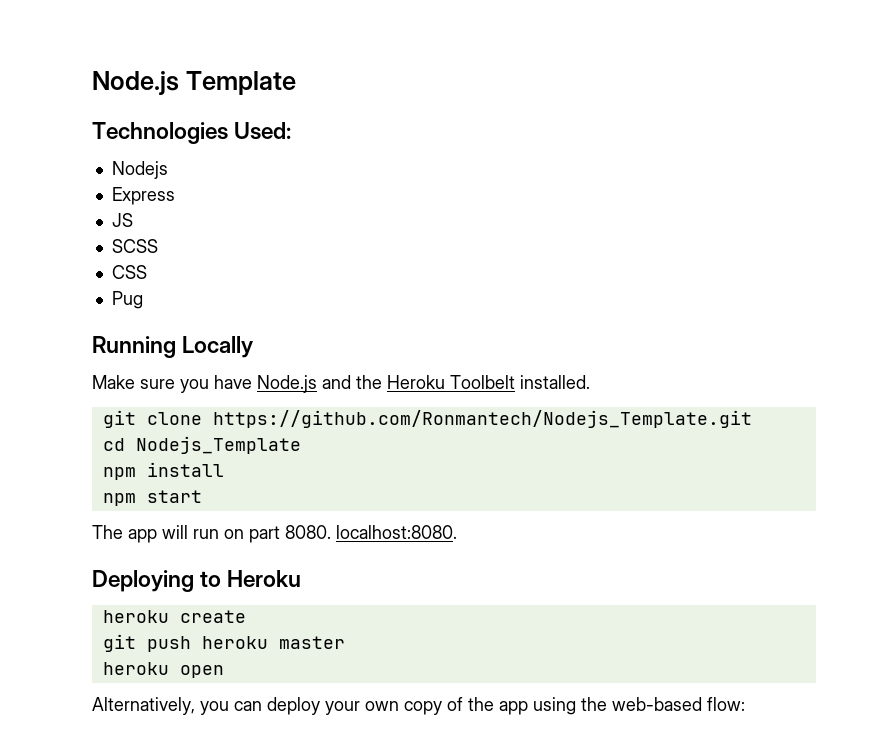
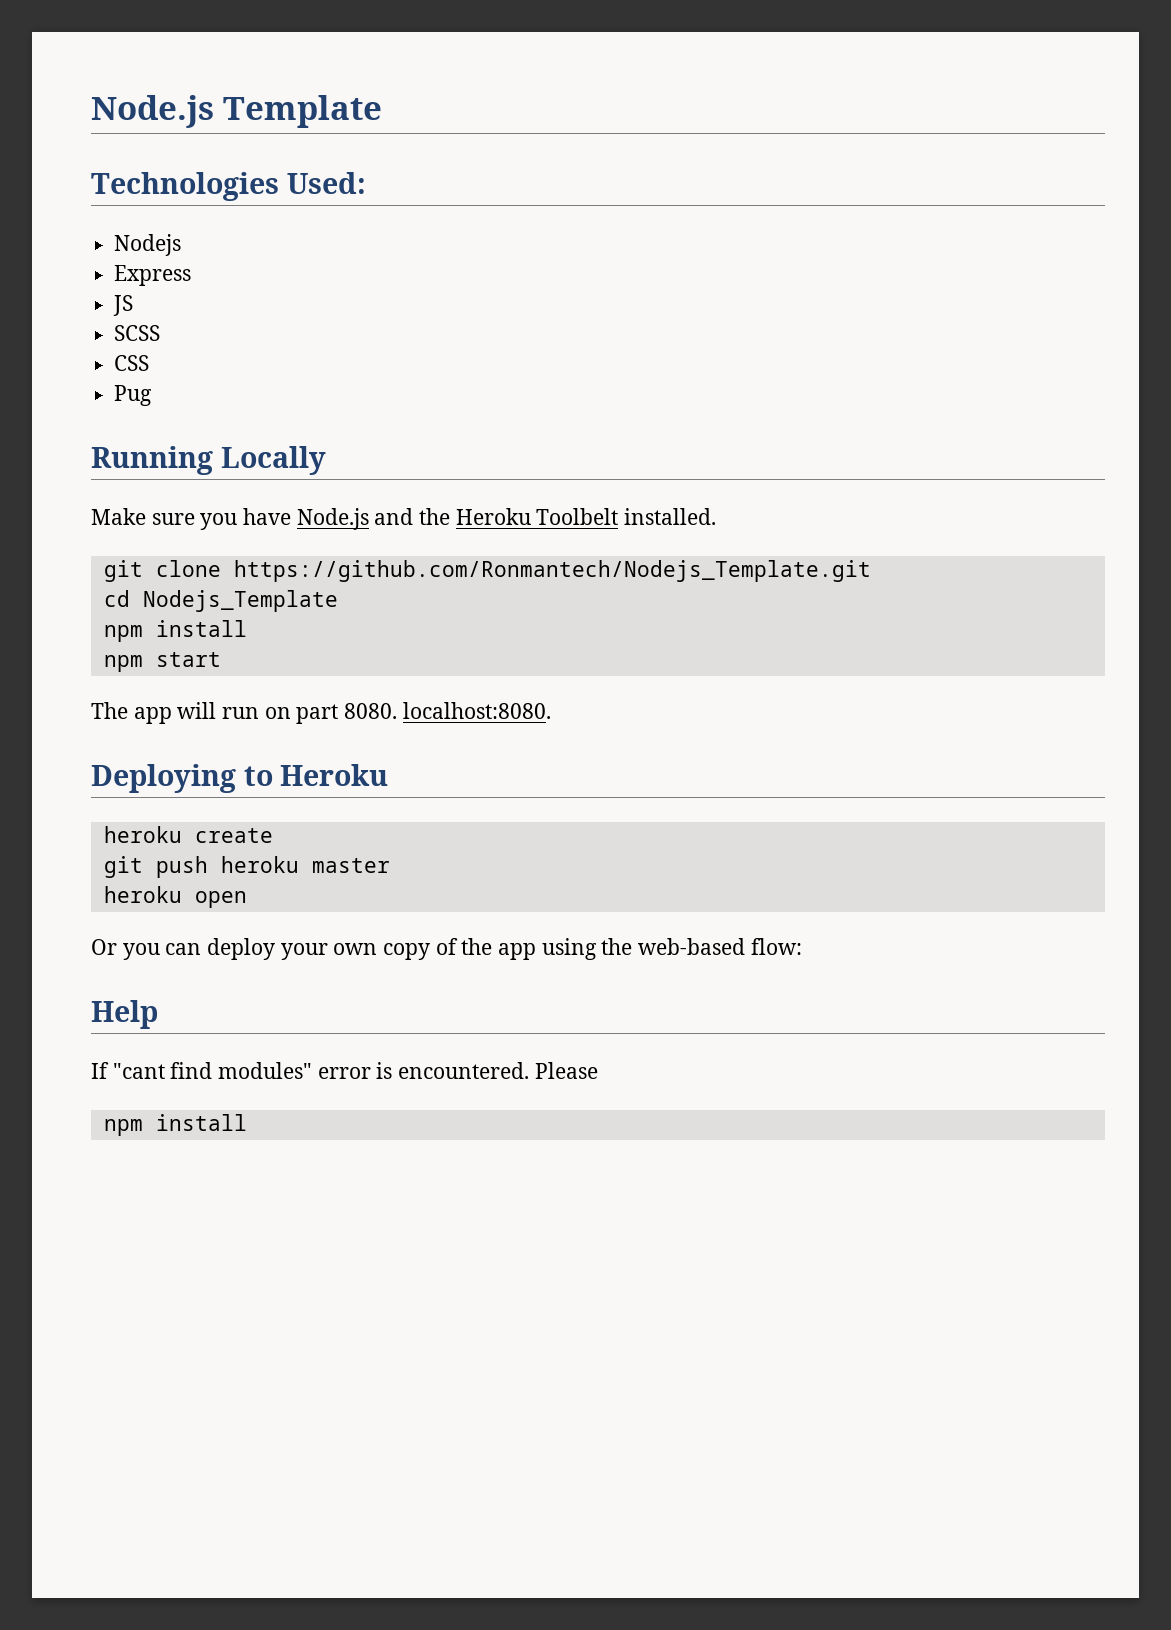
- Alternatively, you can deploy your own copy of the app using the web-based flow:
+ Or you can deploy your own copy of the app using the web-based flow:
+ Help
+ If "cant find modules" error is encountered. Please
+ npm install

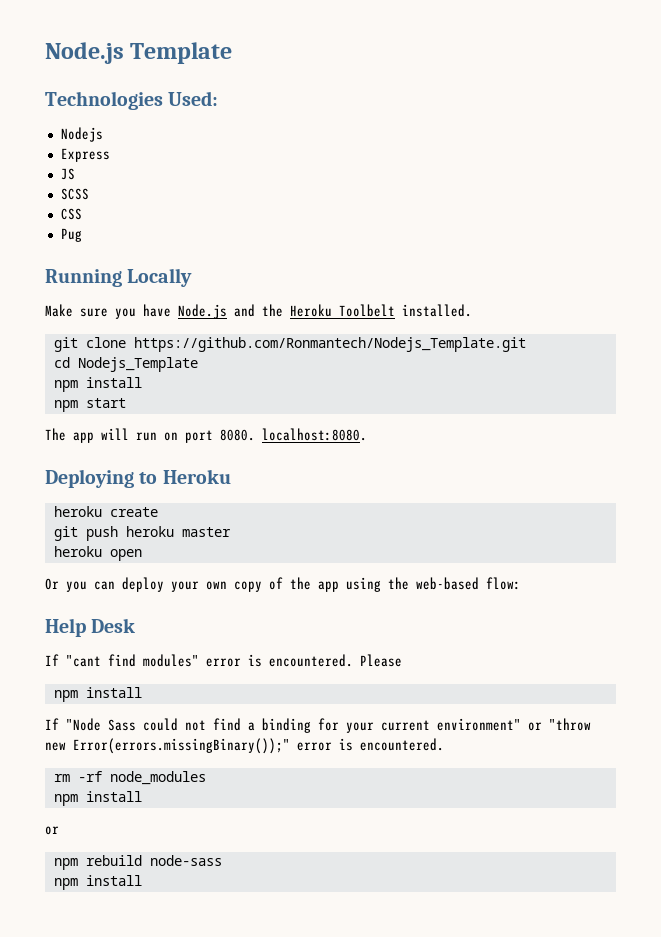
- The app will run on part 8080. localhost:8080.
+ The app will run on port 8080. localhost:8080.
- Help
+ Help Desk
+ If "Node Sass could not find a binding for your current environment" or "throw new Error(errors.missingBinary());" error is encountered.
+ rm -rf node_modules
+ npm install
+ or
+ npm rebuild node-sass
+ npm install

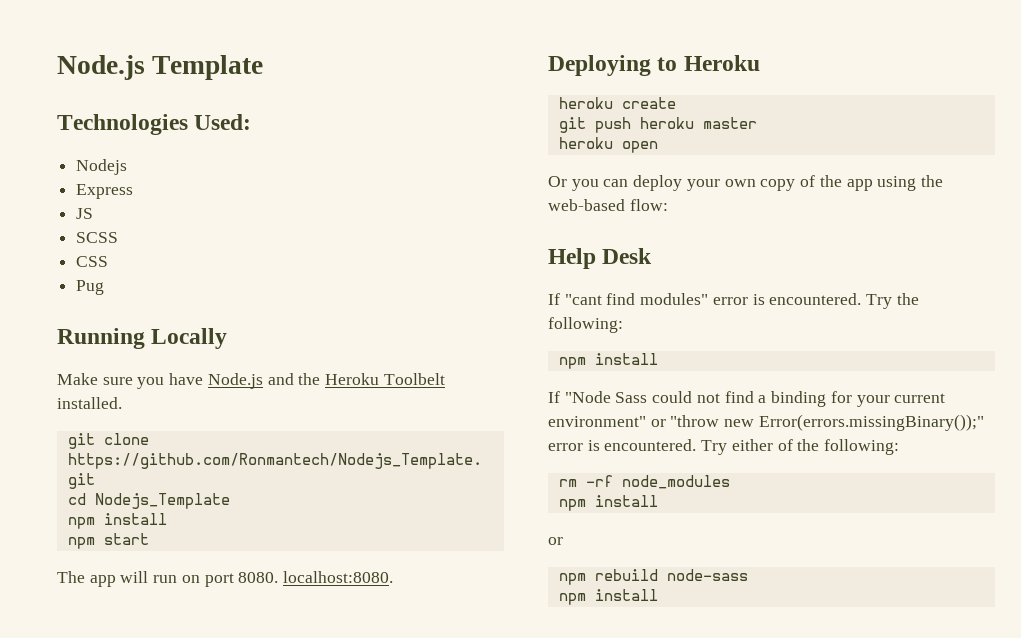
- Please
+ Try the following:
+ Try either of the following:

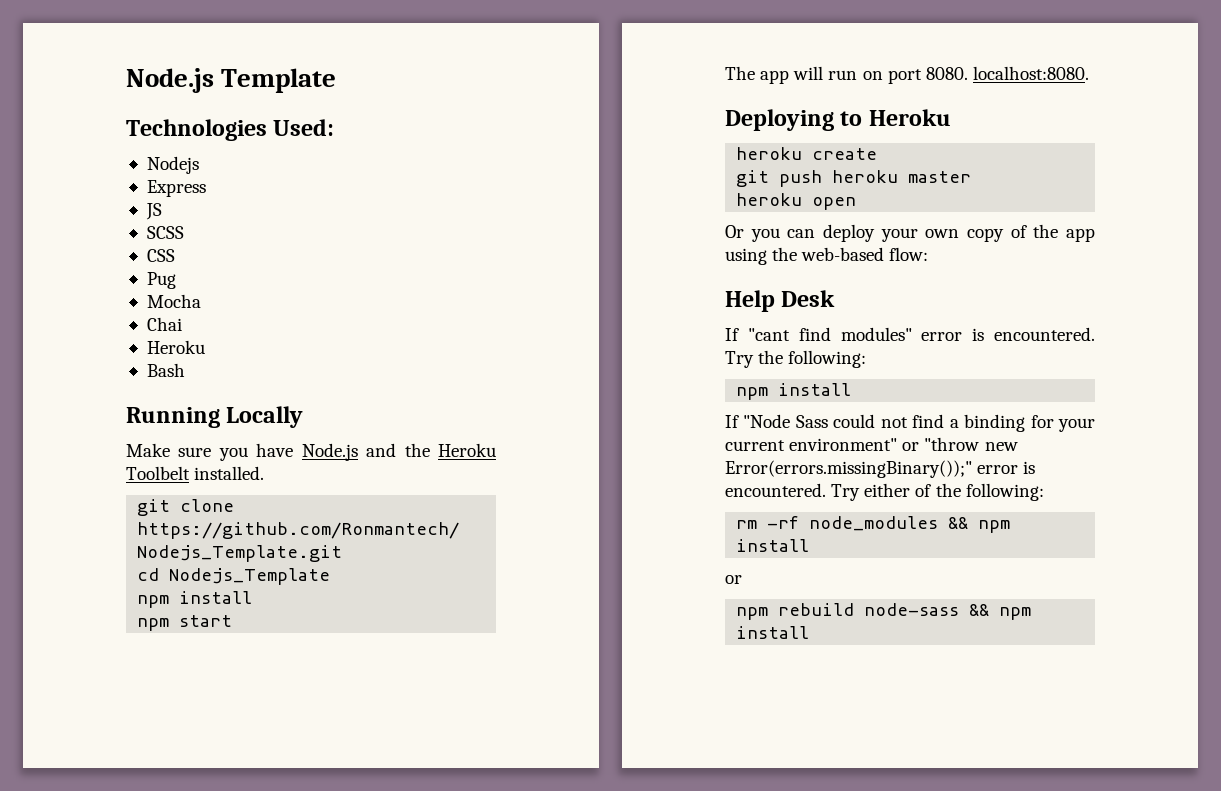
+ Mocha
+ Chai
+ Heroku
+ Bash
- rm -rf node_modules
- npm install
+ rm -rf node_modules && npm install
- npm rebuild node-sass
- npm install
+ npm rebuild node-sass && npm install

